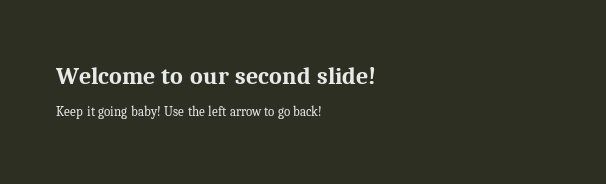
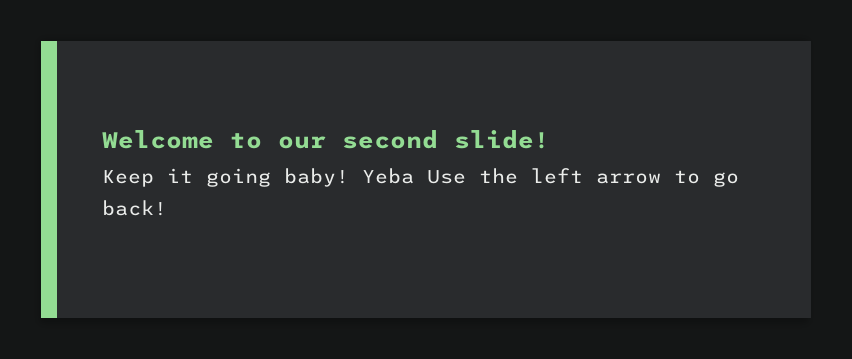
- Use the left arrow to go back!
+ Yeba Use the left arrow to go back!

